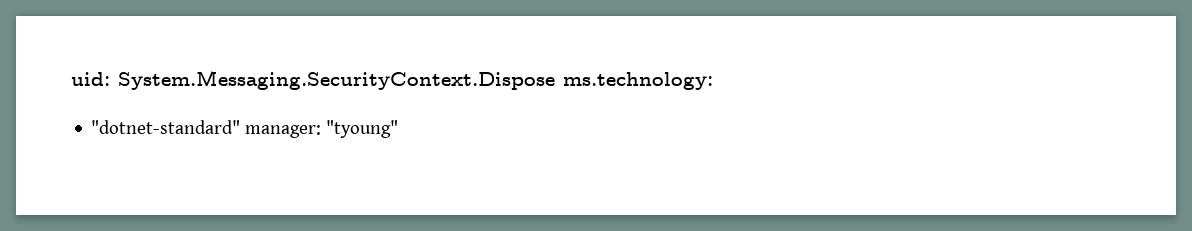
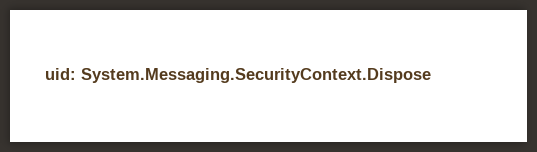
- uid: System.Messaging.SecurityContext.Dispose ms.technology:
- "dotnet-standard" manager: "tyoung"
+ uid: System.Messaging.SecurityContext.Dispose

